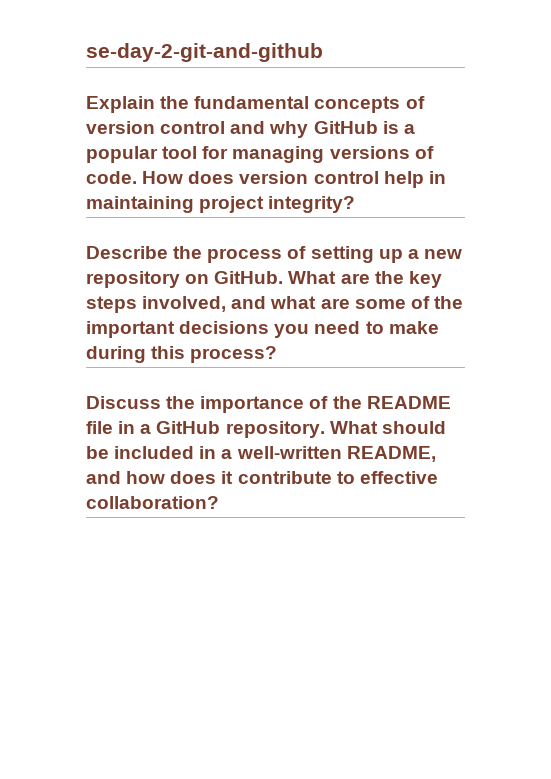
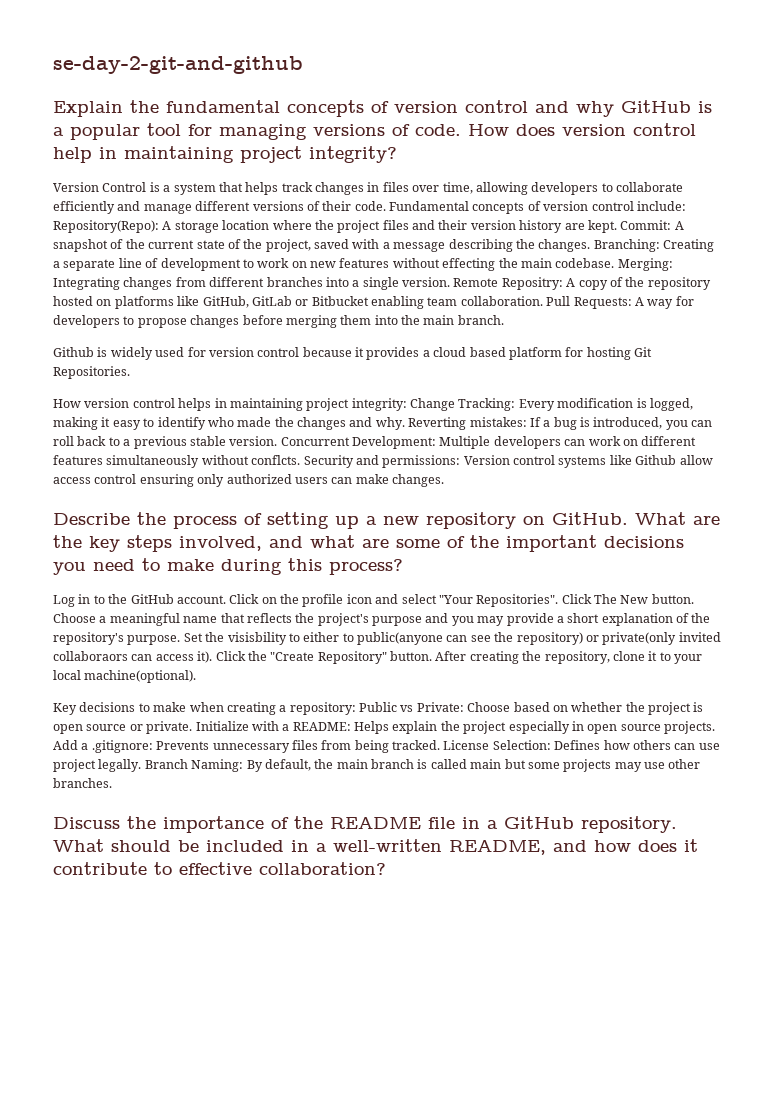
+ Version Control is a system that helps track changes in files over time, allowing developers to collaborate efficiently and manage different versions of their code. Fundamental concepts of version control include: Repository(Repo): A storage location where the project files and their version history are kept. Commit: A snapshot of the current state of the project, saved with a message describing the changes. Branching: Creating a separate line of development to work on new features without effecting the main codebase. Merging: Integrating changes from different branches into a single version. Remote Repositry: A copy of the repository hosted on platforms like GitHub, GitLab or Bitbucket enabling team collaboration. Pull Requests: A way for developers to propose changes before merging them into the main branch.
+ Github is widely used for version control because it provides a cloud based platform for hosting Git Repositories.
+ How version control helps in maintaining project integrity: Change Tracking: Every modification is logged, making it easy to identify who made the changes and why. Reverting mistakes: If a bug is introduced, you can roll back to a previous stable version. Concurrent Development: Multiple developers can work on different features simultaneously without conflcts. Security and permissions: Version control systems like Github allow access control ensuring only authorized users can make changes.
+ Log in to the GitHub account. Click on the profile icon and select "Your Repositories". Click The New button. Choose a meaningful name that reflects the project's purpose and you may provide a short explanation of the repository's purpose. Set the visisbility to either to public(anyone can see the repository) or private(only invited collaboraors can access it). Click the "Create Repository" button. After creating the repository, clone it to your local machine(optional).
+ Key decisions to make when creating a repository: Public vs Private: Choose based on whether the project is open source or private. Initialize with a README: Helps explain the project especially in open source projects. Add a .gitignore: Prevents unnecessary files from being tracked. License Selection: Defines how others can use project legally. Branch Naming: By default, the main branch is called main but some projects may use other branches.

